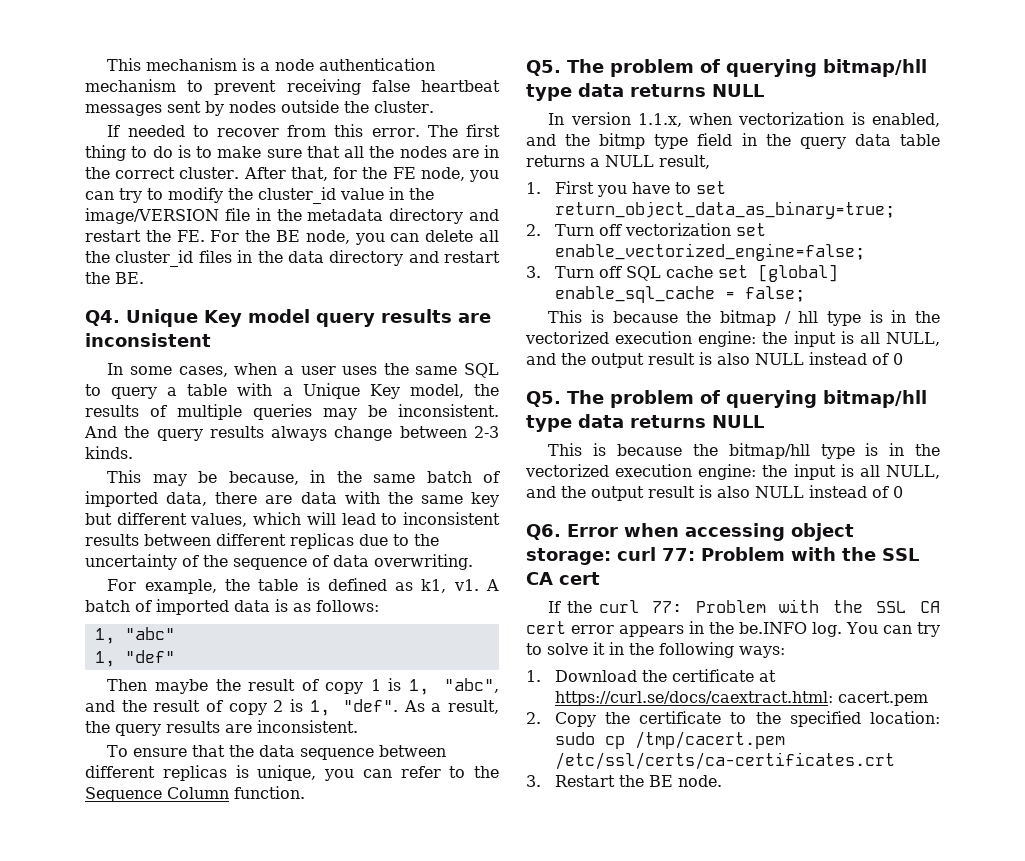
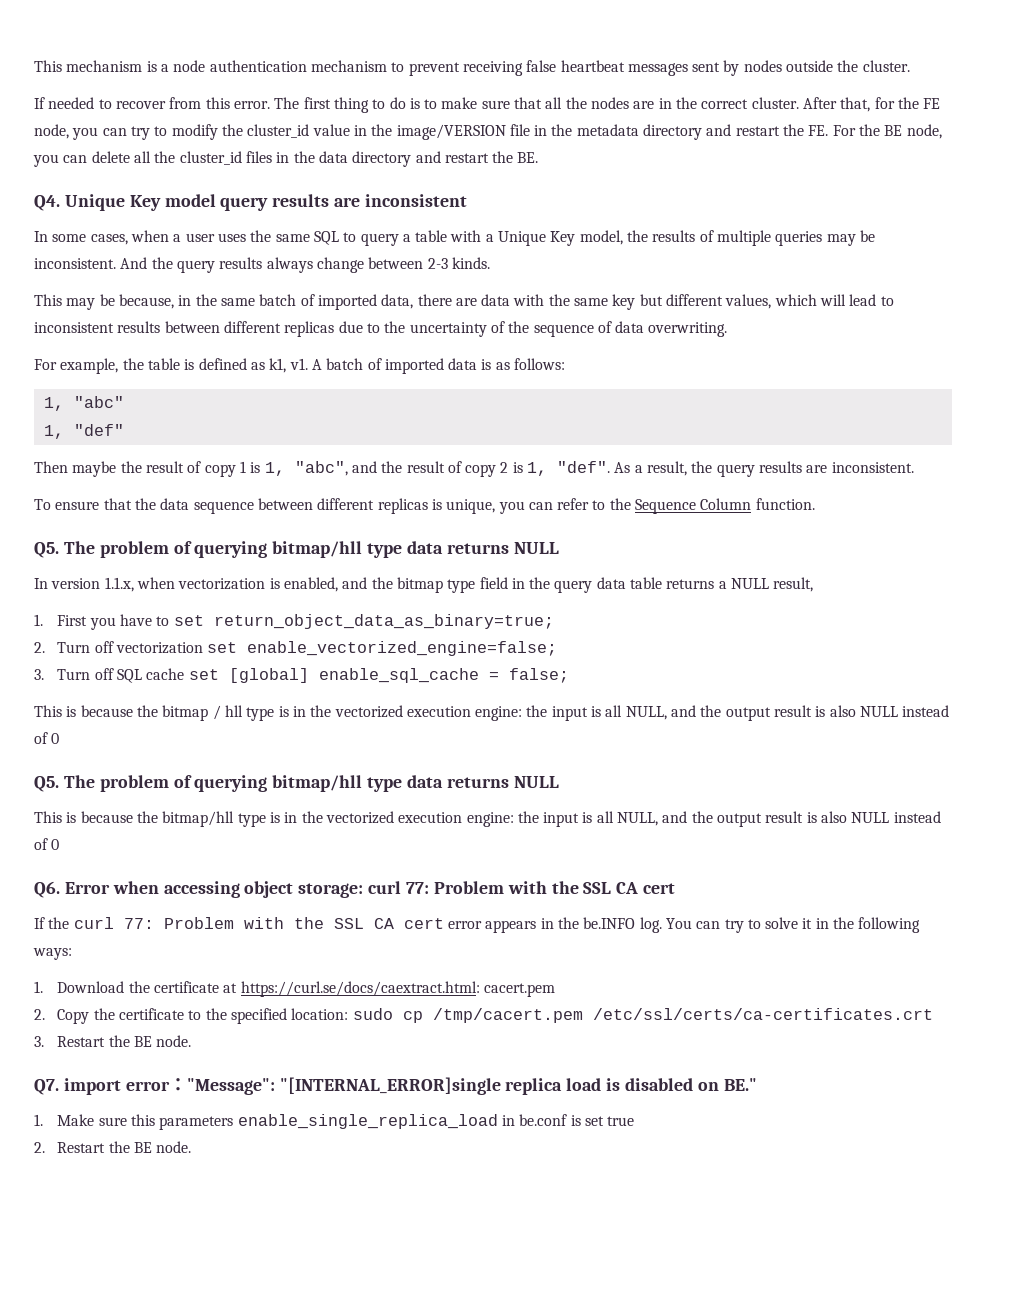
- In version 1.1.x, when vectorization is enabled, and the bitmp type field in the query data table returns a NULL result,
+ In version 1.1.x, when vectorization is enabled, and the bitmap type field in the query data table returns a NULL result,
+ Q7. import error："Message": "[INTERNAL_ERROR]single replica load is disabled on BE."
+ 1. Make sure this parameters enable_single_replica_load in be.conf is set true
+ 2. Restart the BE node.

